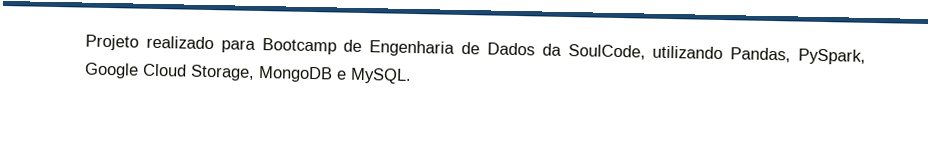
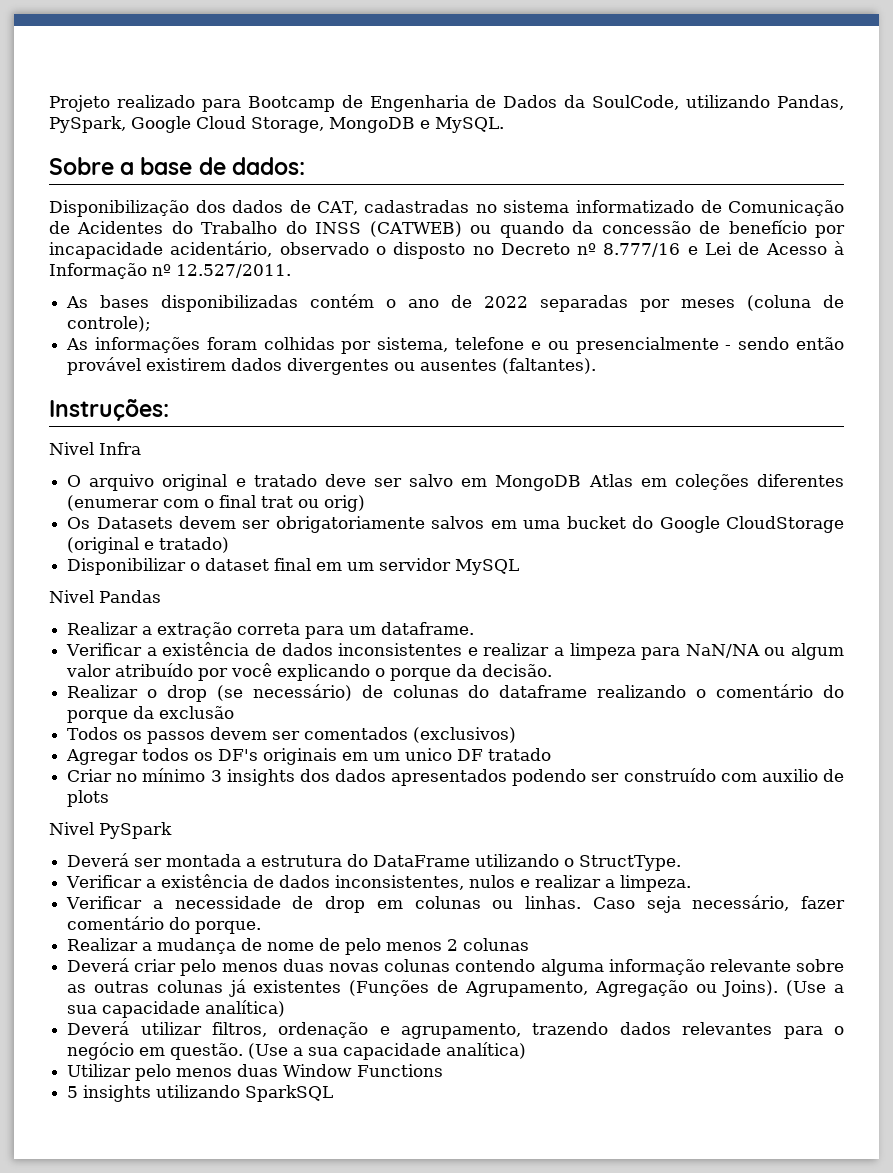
+ Sobre a base de dados:
+ Disponibilização dos dados de CAT, cadastradas no sistema informatizado de Comunicação de Acidentes do Trabalho do INSS (CATWEB) ou quando da concessão de benefício por incapacidade acidentário, observado o disposto no Decreto nº 8.777/16 e Lei de Acesso à Informação nº 12.527/2011.
+ As bases disponibilizadas contém o ano de 2022 separadas por meses (coluna de controle);
+ As informações foram colhidas por sistema, telefone e ou presencialmente - sendo então provável existirem dados divergentes ou ausentes (faltantes).
+ Instruções:
+ Nivel Infra
+ O arquivo original e tratado deve ser salvo em MongoDB Atlas em coleções diferentes (enumerar com o final trat ou orig)
+ Os Datasets devem ser obrigatoriamente salvos em uma bucket do Google CloudStorage (original e tratado)
+ Disponibilizar o dataset final em um servidor MySQL
+ Nivel Pandas
+ Realizar a extração correta para um dataframe.
+ Verificar a existência de dados inconsistentes e realizar a limpeza para NaN/NA ou algum valor atribuído por você explicando o porque da decisão.
+ Realizar o drop (se necessário) de colunas do dataframe realizando o comentário do porque da exclusão
+ Todos os passos devem ser comentados (exclusivos)
+ Agregar todos os DF's originais em um unico DF tratado
+ Criar no mínimo 3 insights dos dados apresentados podendo ser construído com auxilio de plots
+ Nivel PySpark
+ Deverá ser montada a estrutura do DataFrame utilizando o StructType.
+ Verificar a existência de dados inconsistentes, nulos e realizar a limpeza.
+ Verificar a necessidade de drop em colunas ou linhas. Caso seja necessário, fazer comentário do porque.
+ Realizar a mudança de nome de pelo menos 2 colunas
+ Deverá criar pelo menos duas novas colunas contendo alguma informação relevante sobre as outras colunas já existentes (Funções de Agrupamento, Agregação ou Joins). (Use a sua capacidade analítica)
+ Deverá utilizar filtros, ordenação e agrupamento, trazendo dados relevantes para o negócio em questão. (Use a sua capacidade analítica)
+ Utilizar pelo menos duas Window Functions
+ 5 insights utilizando SparkSQL

